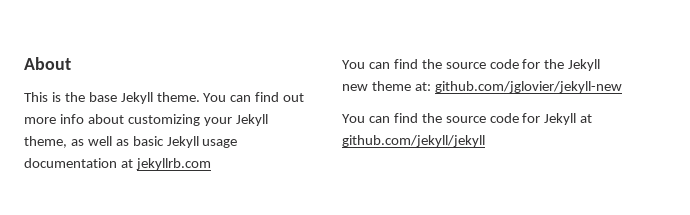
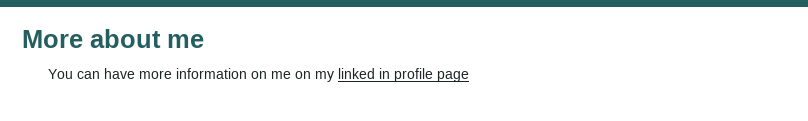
- About
- This is the base Jekyll theme. You can find out more info about customizing your Jekyll theme, as well as basic Jekyll usage documentation at jekyllrb.com
- You can find the source code for the Jekyll new theme at: github.com/jglovier/jekyll-new
- You can find the source code for Jekyll at github.com/jekyll/jekyll
+ More about me
+ You can have more information on me on my linked in profile page

